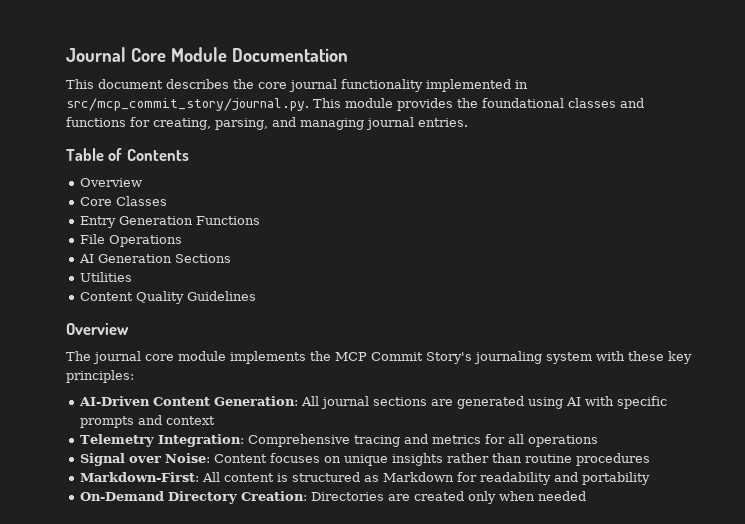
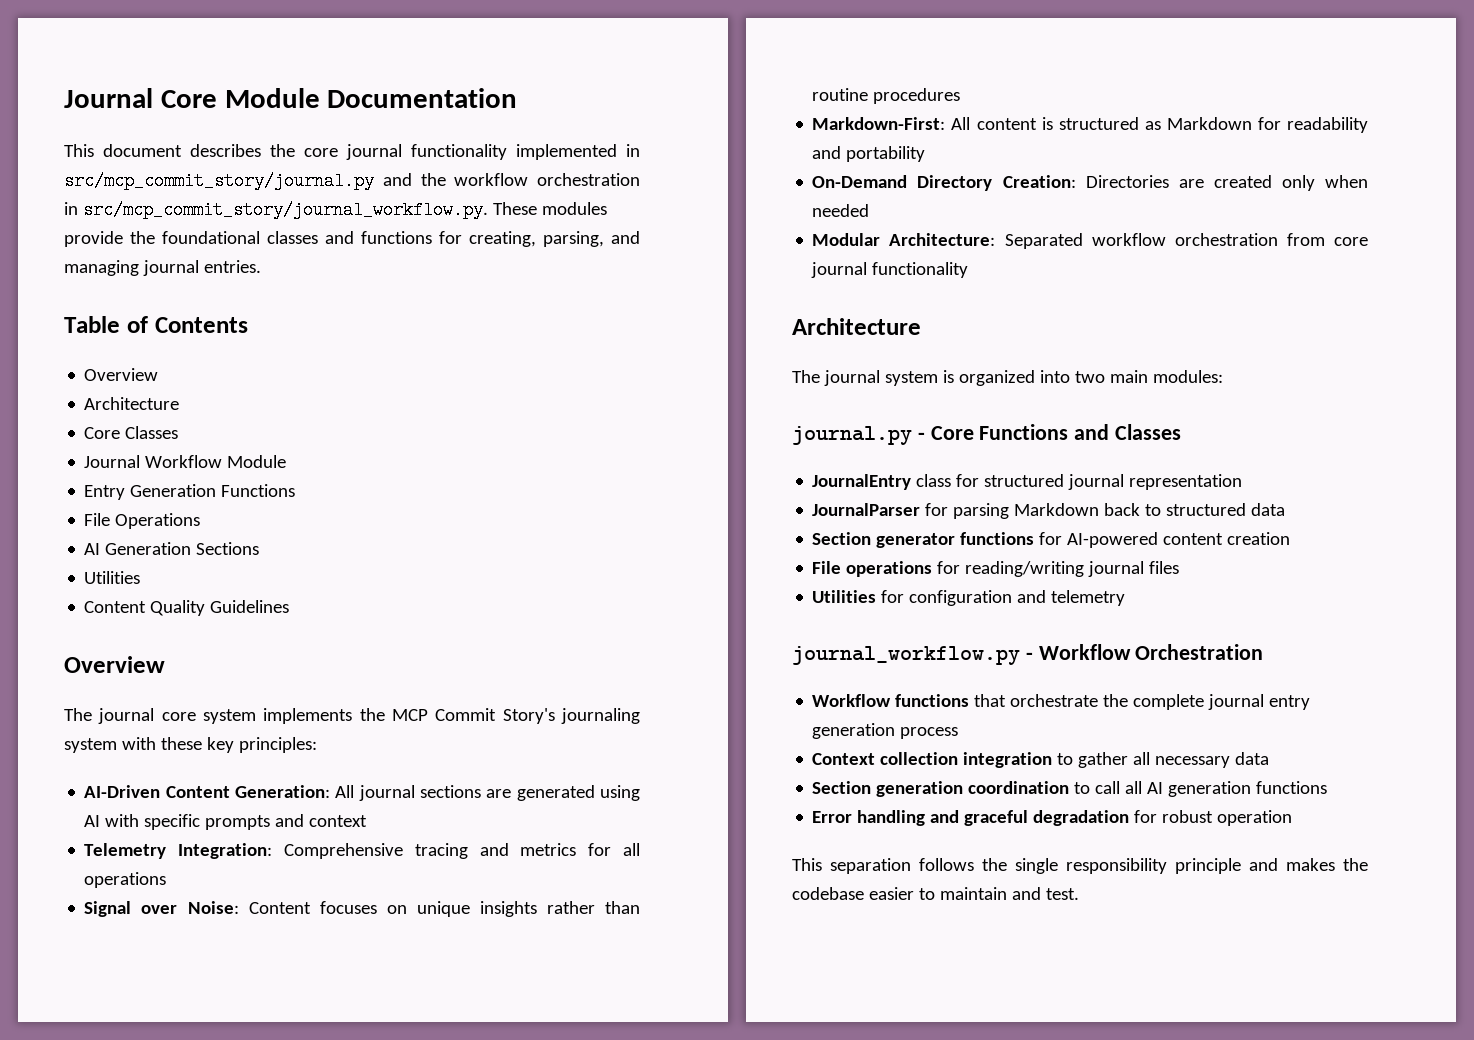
- This document describes the core journal functionality implemented in src/mcp_commit_story/journal.py. This module provides the foundational classes and functions for creating, parsing, and managing journal entries.
+ This document describes the core journal functionality implemented in src/mcp_commit_story/journal.py and the workflow orchestration in src/mcp_commit_story/journal_workflow.py. These modules provide the foundational classes and functions for creating, parsing, and managing journal entries.
  Table of Contents
  Overview
+ Architecture
+ Journal Workflow Module
- The journal core module implements the MCP Commit Story's journaling system with these key principles:
+ The journal core system implements the MCP Commit Story's journaling system with these key principles:
+ Modular Architecture: Separated workflow orchestration from core journal functionality
+ Architecture
+ The journal system is organized into two main modules:
+ journal.py - Core Functions and Classes
+ JournalEntry class for structured journal representation
+ JournalParser for parsing Markdown back to structured data
+ Section generator functions for AI-powered content creation
+ File operations for reading/writing journal files
+ Utilities for configuration and telemetry
+ journal_workflow.py - Workflow Orchestration
+ Workflow functions that orchestrate the complete journal entry generation process
+ Context collection integration to gather all necessary data
+ Section generation coordination to call all AI generation functions
+ Error handling and graceful degradation for robust operation
+ This separation follows the single responsibility principle and makes the codebase easier to maintain and test.

